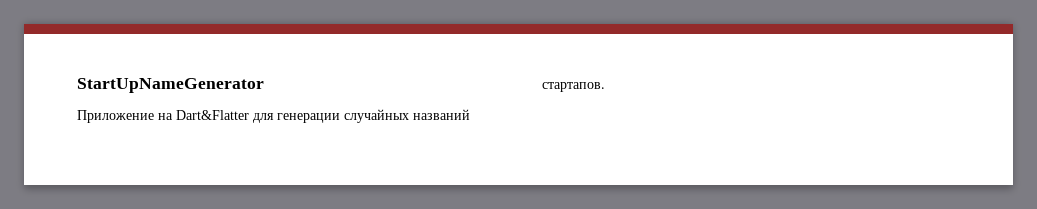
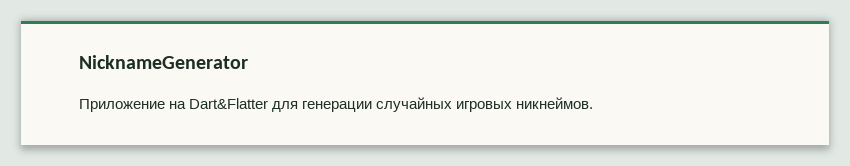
- StartUpNameGenerator
+ NicknameGenerator
- Приложение на Dart&Flatter для генерации случайных названий стартапов.
+ Приложение на Dart&Flatter для генерации случайных игровых никнеймов.

